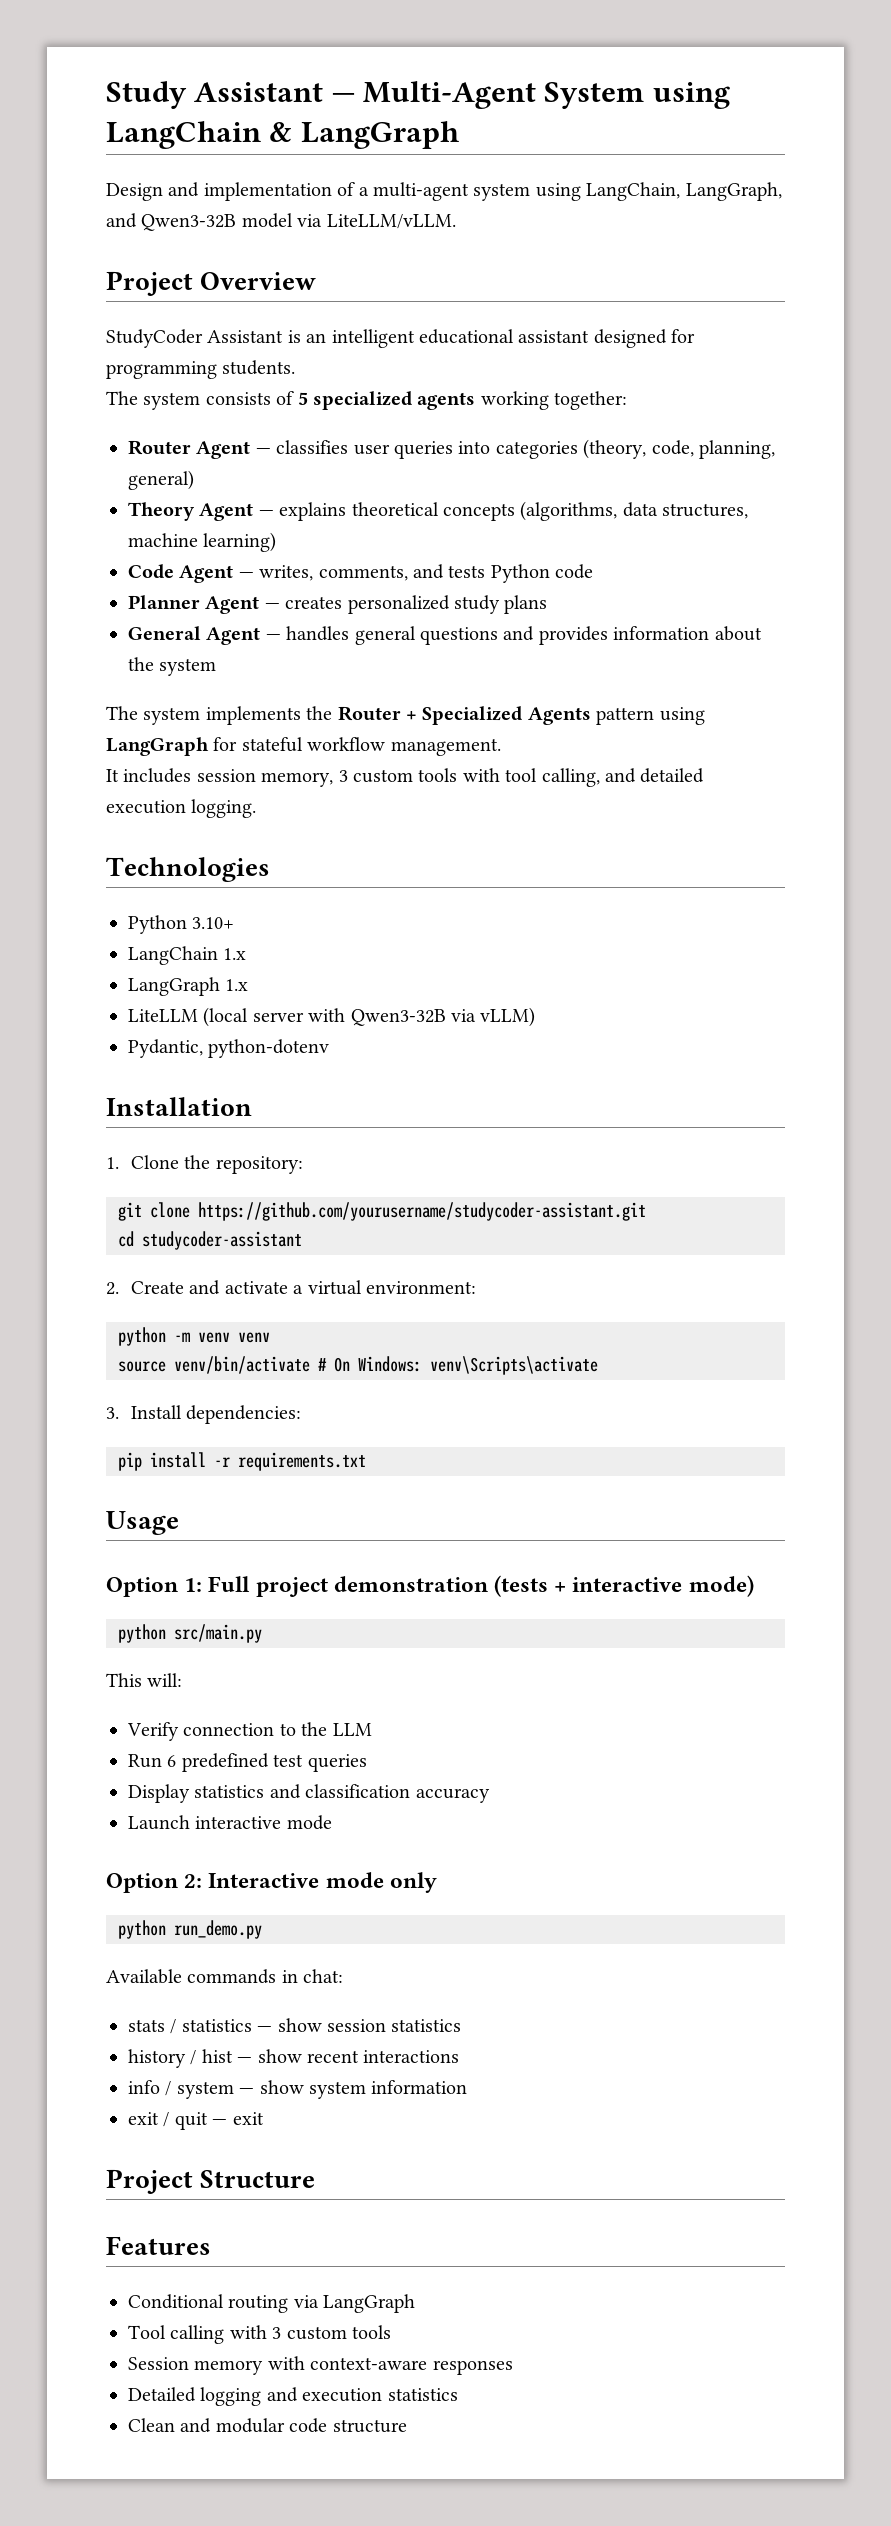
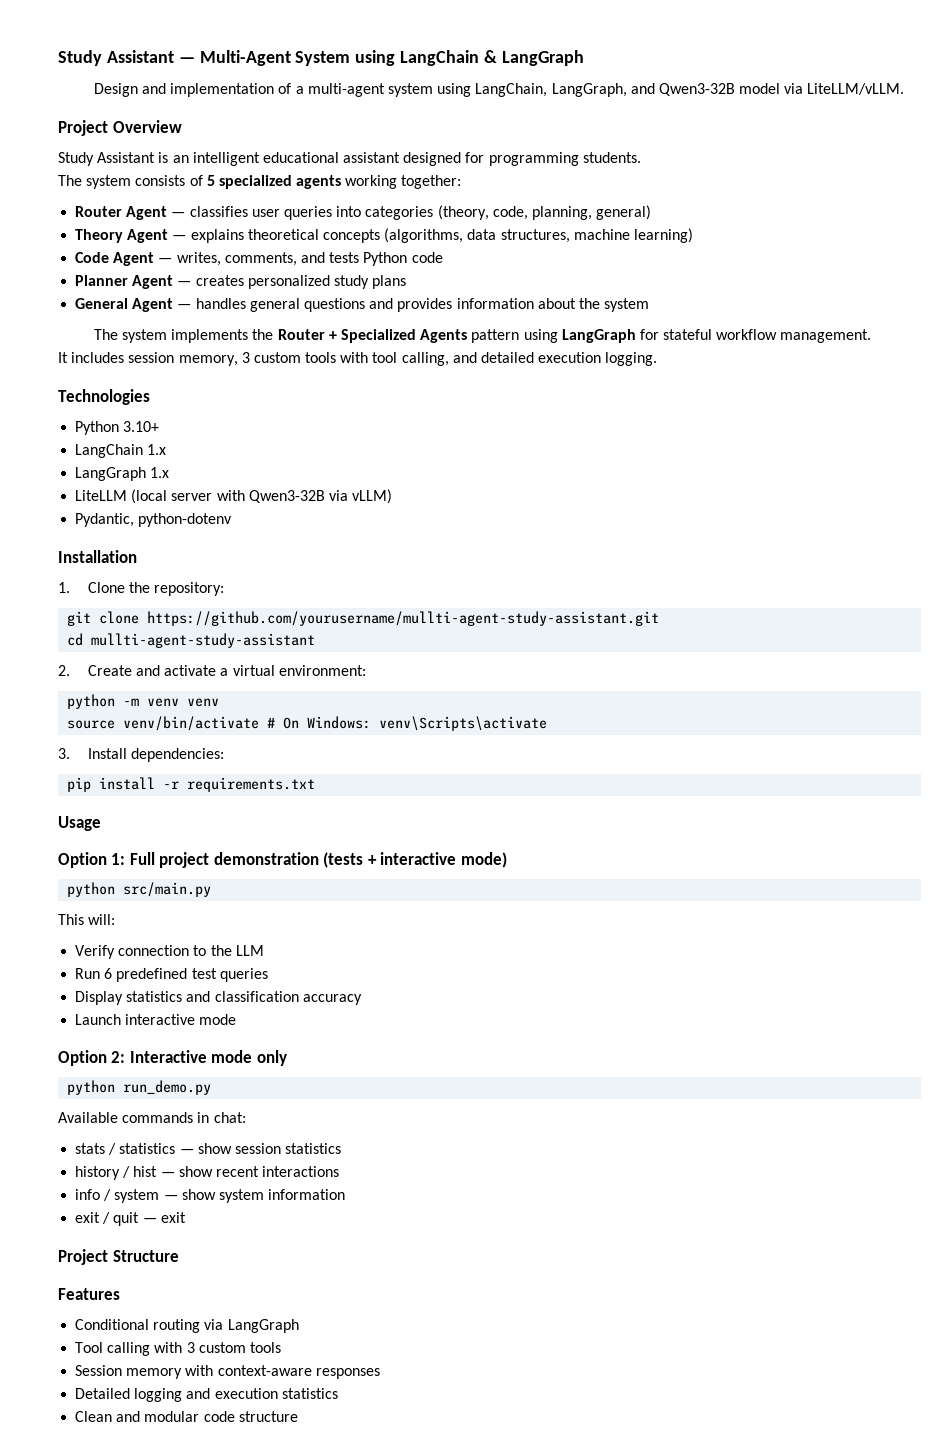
- StudyCoder Assistant is an intelligent educational assistant designed for programming students.
+ Study Assistant is an intelligent educational assistant designed for programming students.
- git clone https://github.com/yourusername/studycoder-assistant.git
+ git clone https://github.com/yourusername/mullti-agent-study-assistant.git
- cd studycoder-assistant
+ cd mullti-agent-study-assistant

